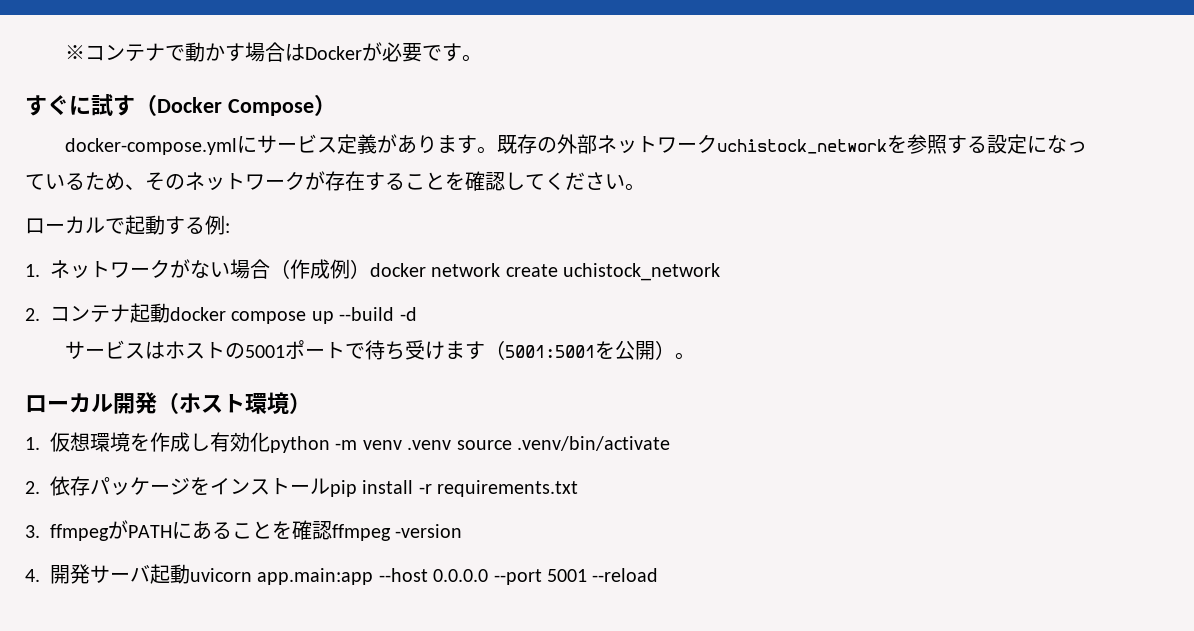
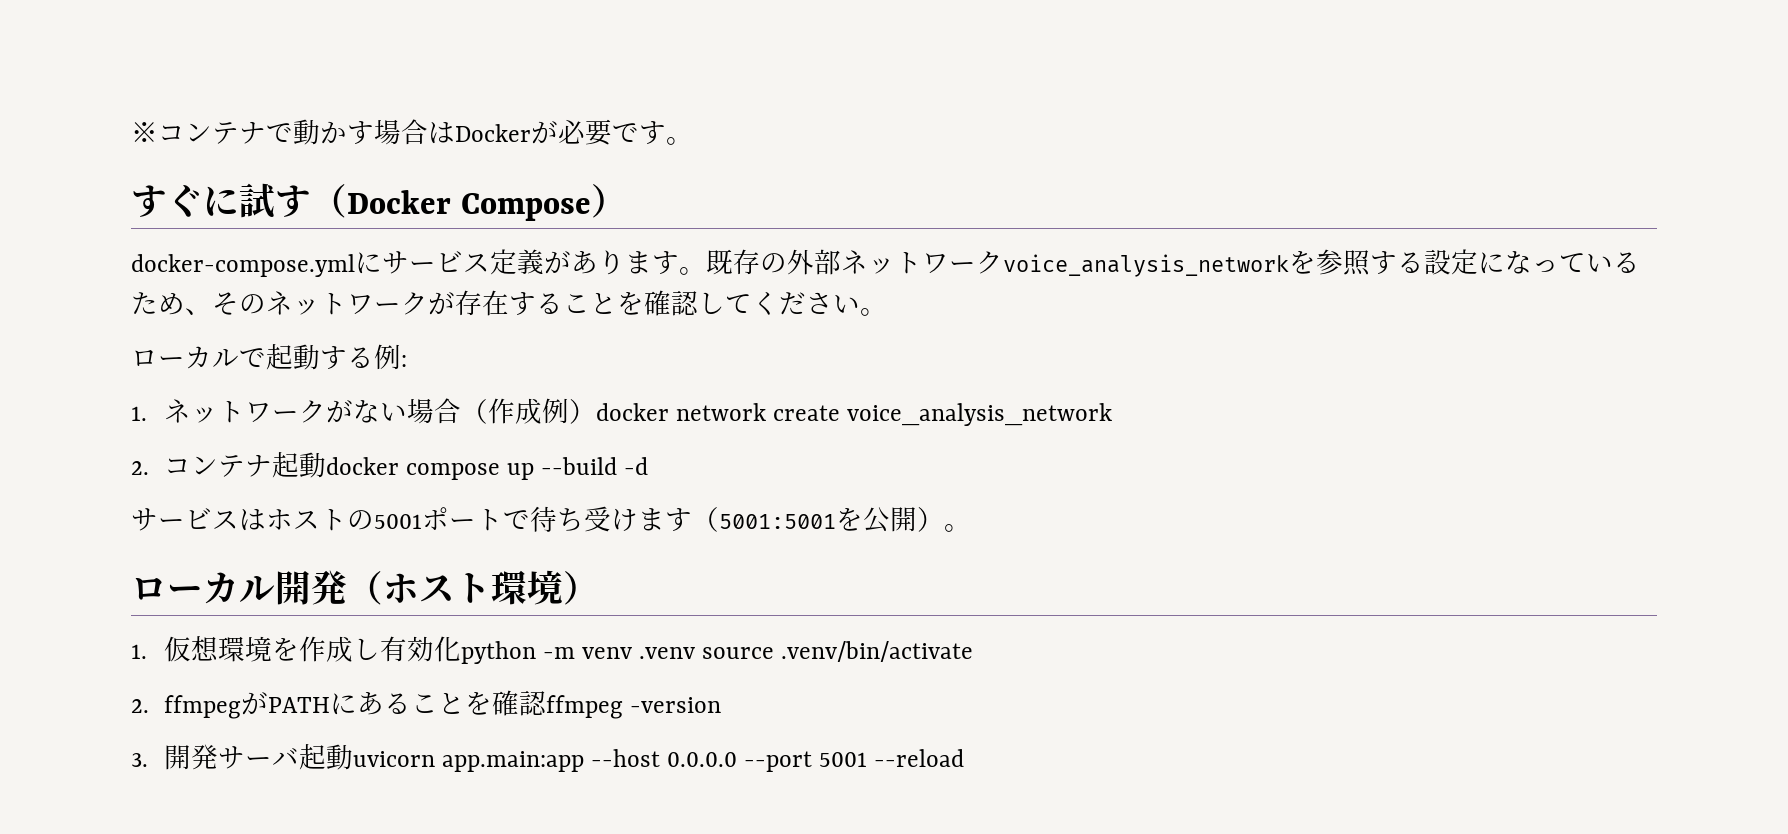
- 既存の外部ネットワークuchistock_networkを参照する設定になっているため、そのネットワークが存在することを確認してください。
+ 既存の外部ネットワークvoice_analysis_networkを参照する設定になっているため、そのネットワークが存在することを確認してください。
- 1.ネットワークがない場合（作成例）docker network create uchistock_network
+ 1.ネットワークがない場合（作成例）docker network create voice_analysis_network
- 2.依存パッケージをインストールpip install -r requirements.txt
- 3. ffmpegがPATHにあることを確認ffmpeg -version
+ 2. ffmpegがPATHにあることを確認ffmpeg -version
- 4.開発サーバ起動uvicorn app.main:app --host 0.0.0.0 --port 5001 --reload
+ 3.開発サーバ起動uvicorn app.main:app --host 0.0.0.0 --port 5001 --reload

